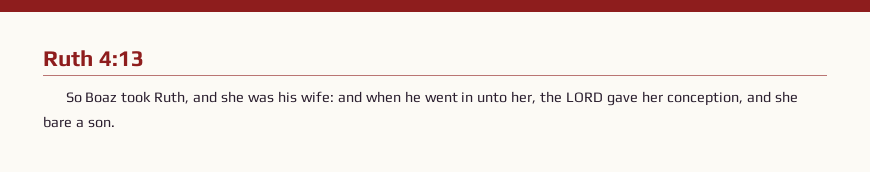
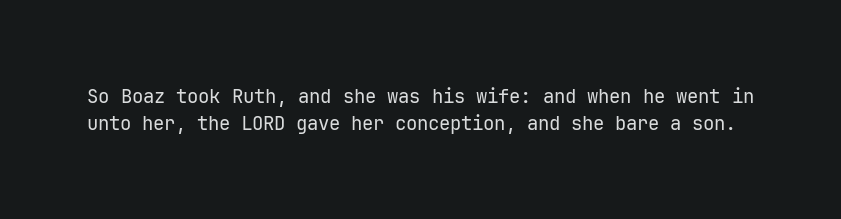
- Ruth 4:13

